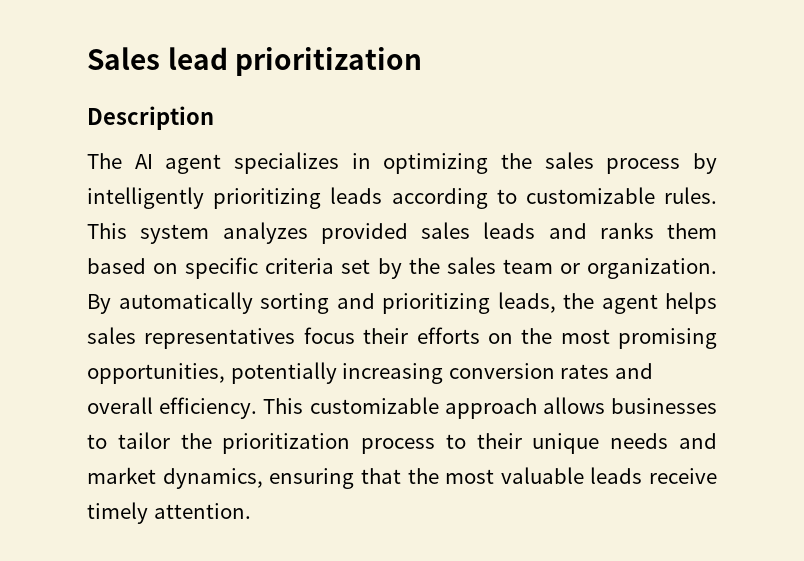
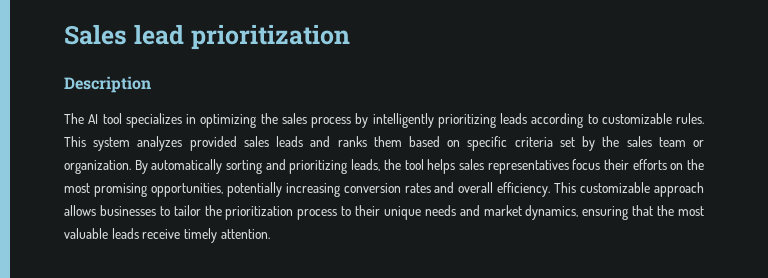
- The AI agent specializes in optimizing the sales process by intelligently prioritizing leads according to customizable rules.
+ The AI tool specializes in optimizing the sales process by intelligently prioritizing leads according to customizable rules.
- By automatically sorting and prioritizing leads, the agent helps sales representatives focus their efforts on the most promising opportunities, potentially increasing conversion rates and overall efficiency.
+ By automatically sorting and prioritizing leads, the tool helps sales representatives focus their efforts on the most promising opportunities, potentially increasing conversion rates and overall efficiency.

